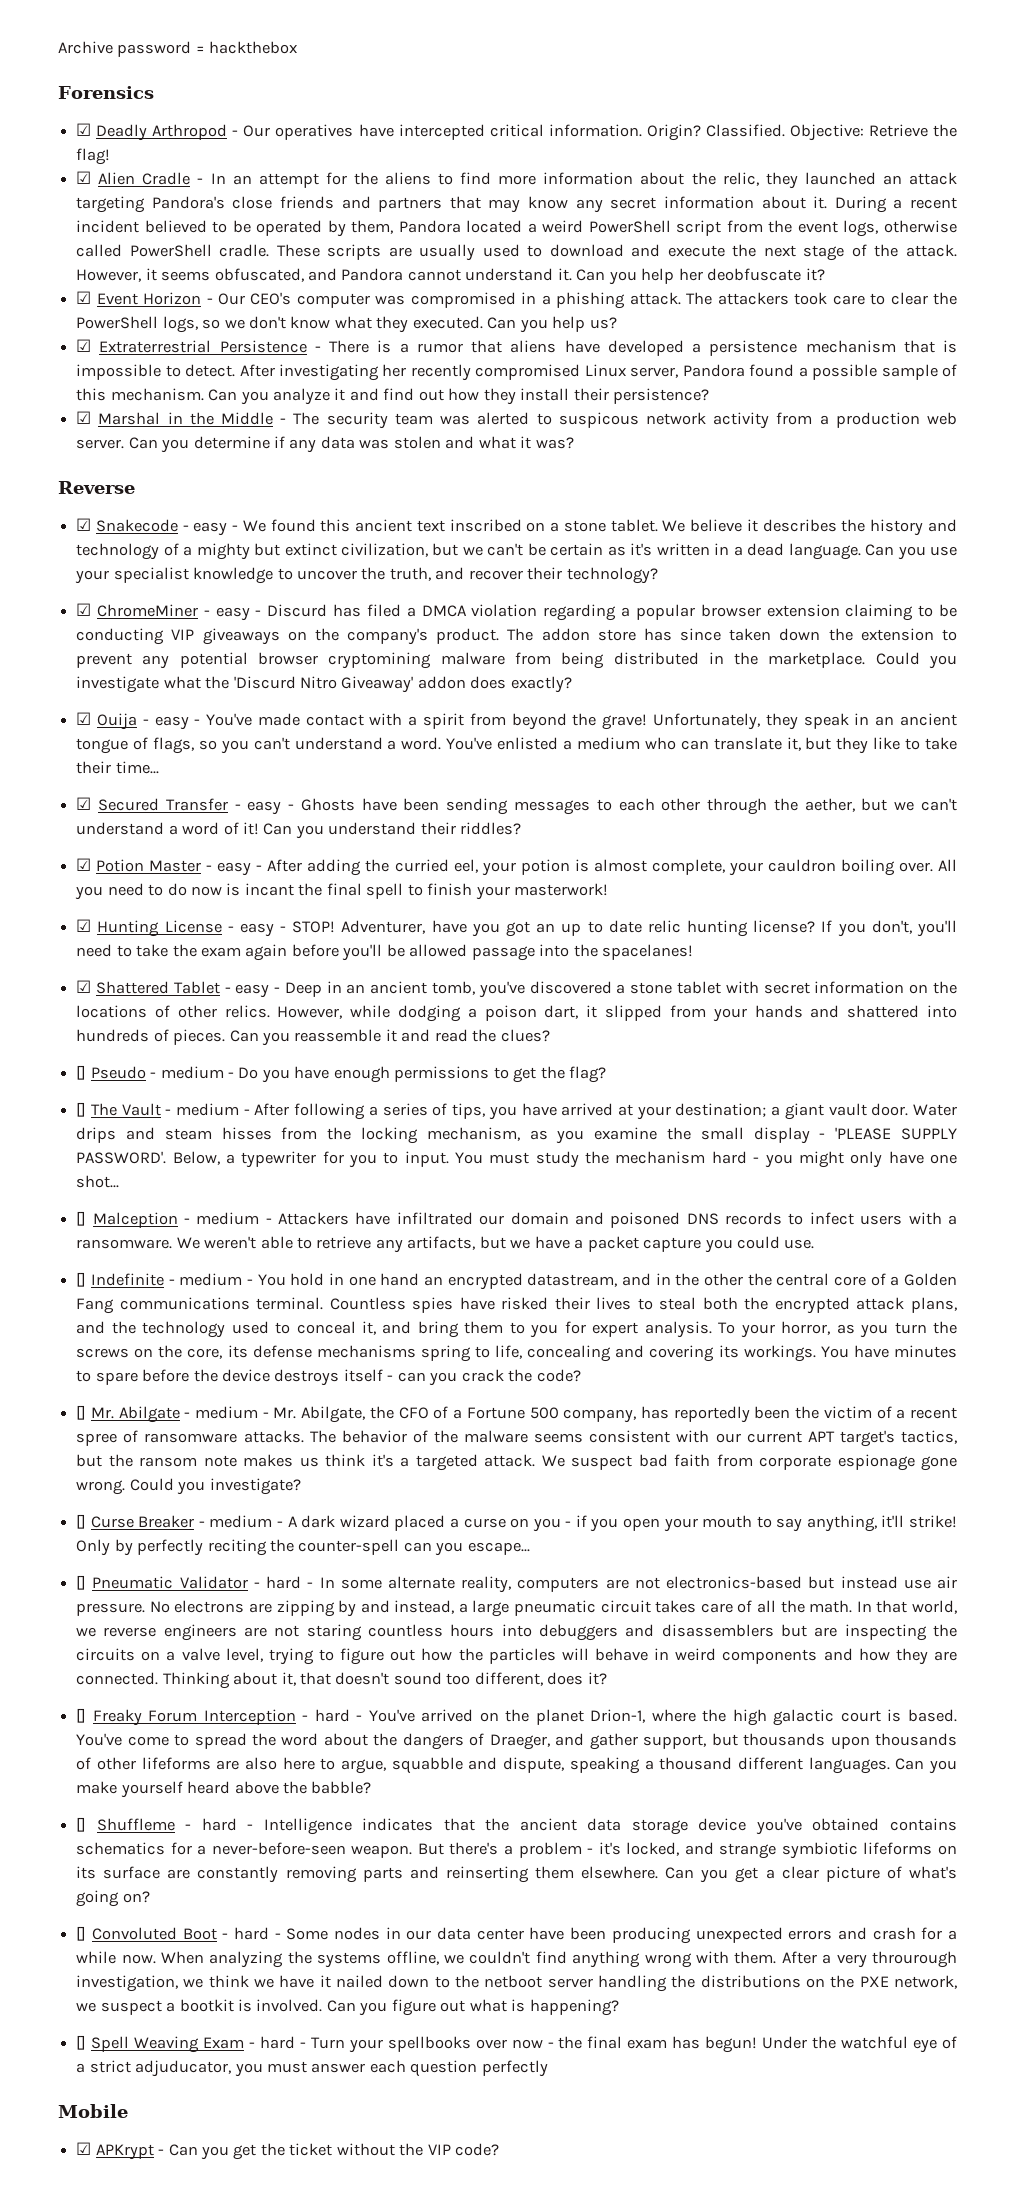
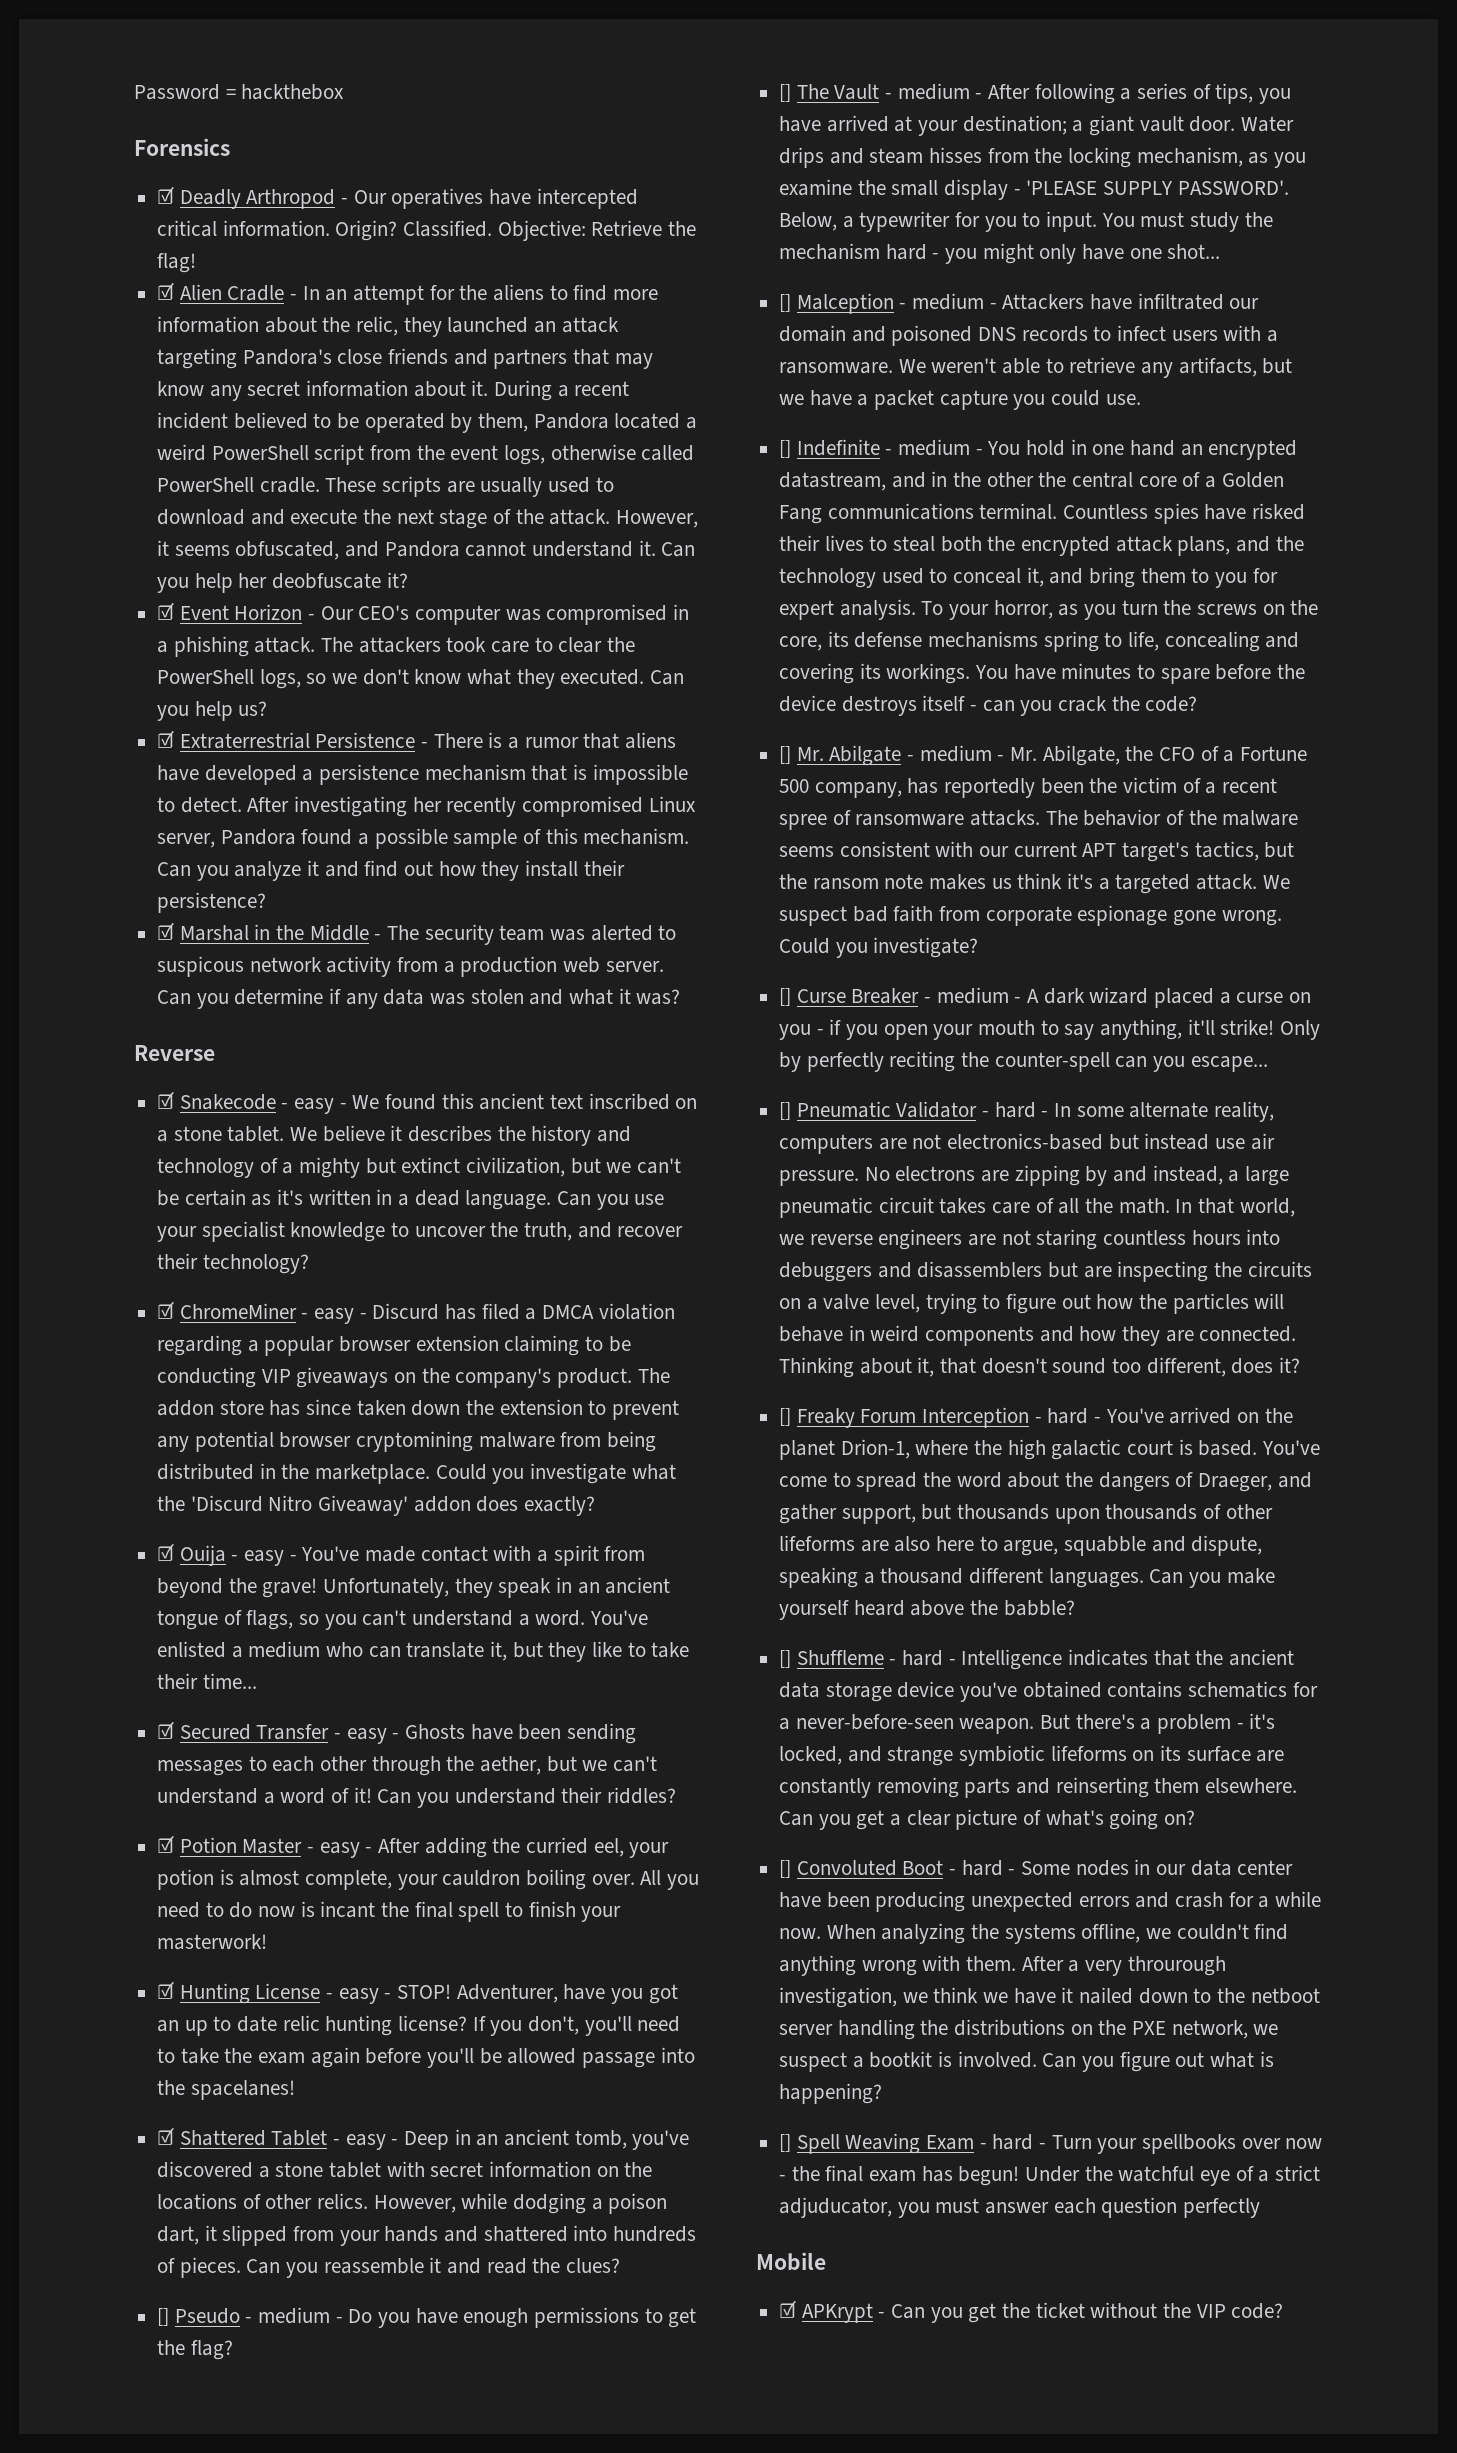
- Archive password = hackthebox
+ Password = hackthebox

